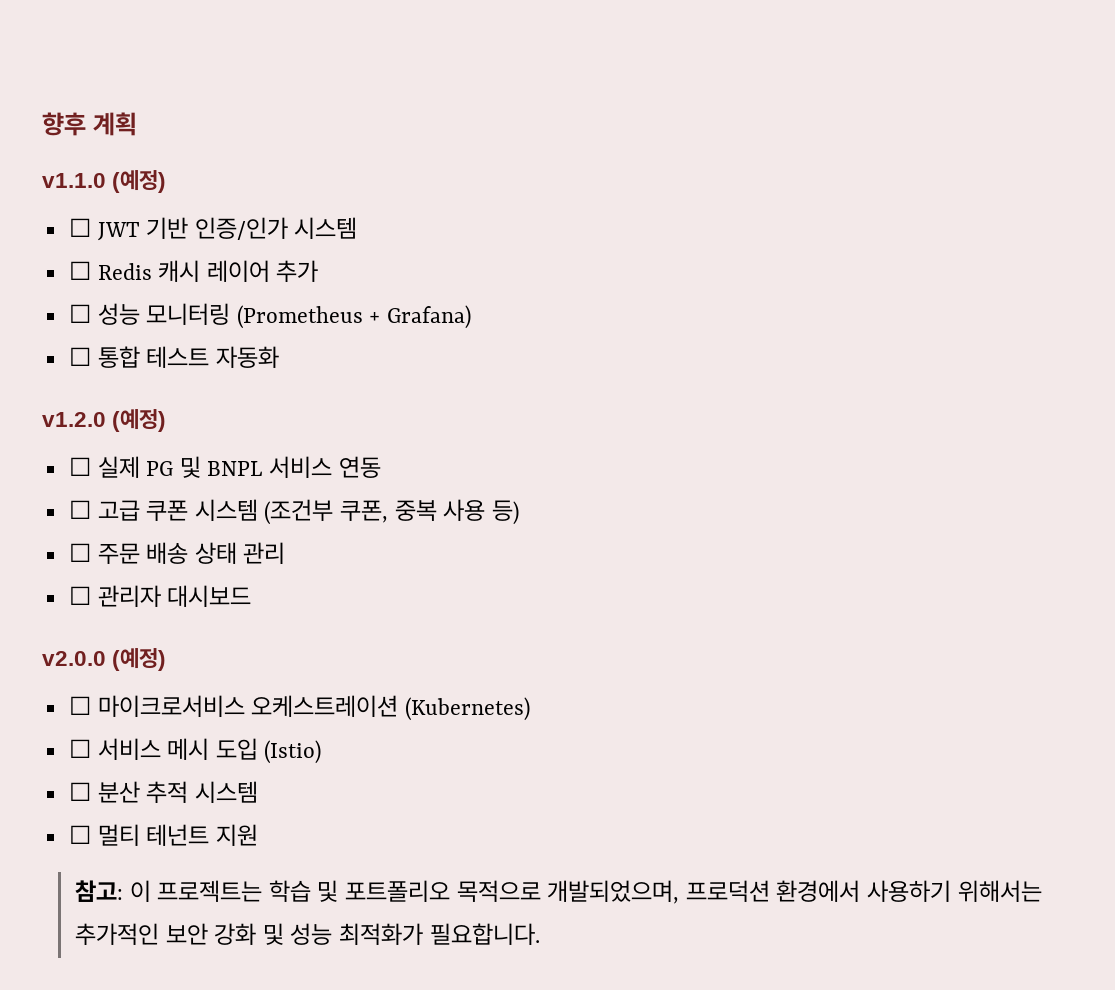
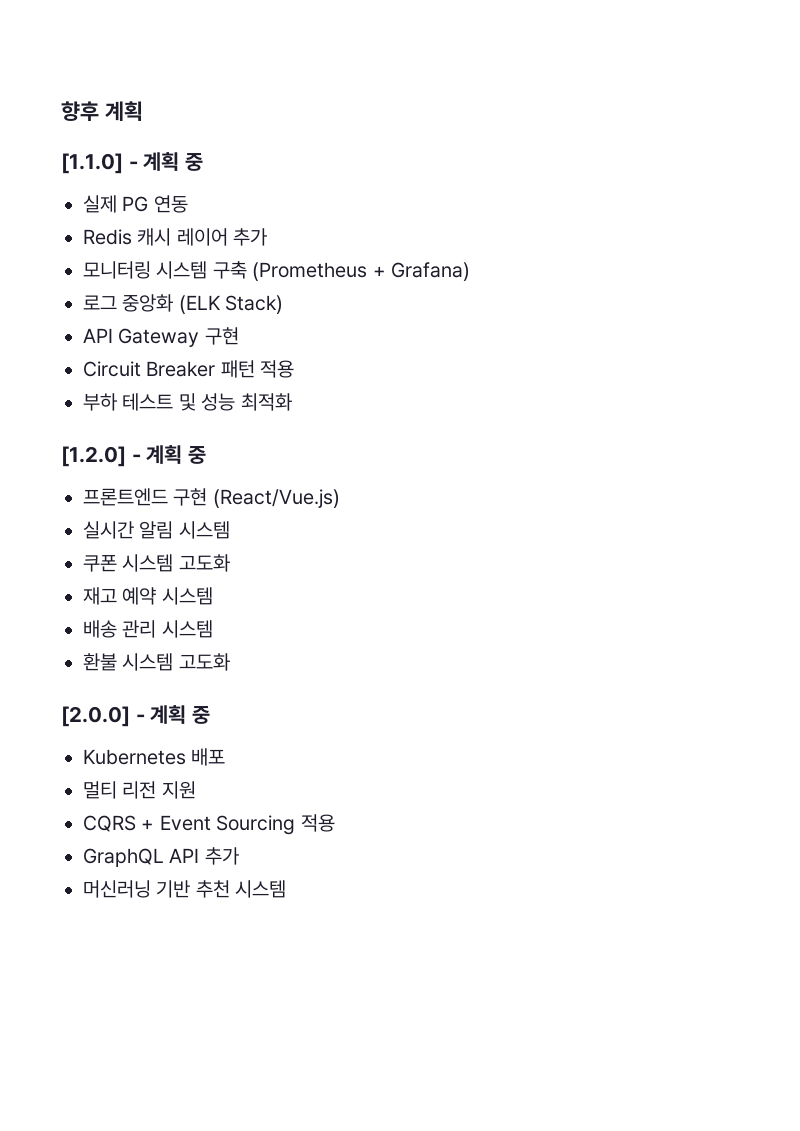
- v1.1.0 (예정)
- ☐ JWT 기반 인증/인가 시스템
- ☐ Redis 캐시 레이어 추가
+ [1.1.0] - 계획 중
+ 실제 PG 연동
+ Redis 캐시 레이어 추가
- ☐ 성능 모니터링 (Prometheus + Grafana)
+ 모니터링 시스템 구축 (Prometheus + Grafana)
- ☐ 통합 테스트 자동화
- v1.2.0 (예정)
- ☐ 실제 PG 및 BNPL 서비스 연동
- ☐ 고급 쿠폰 시스템 (조건부 쿠폰, 중복 사용 등)
- ☐ 주문 배송 상태 관리
- ☐ 관리자 대시보드
- v2.0.0 (예정)
- ☐ 마이크로서비스 오케스트레이션 (Kubernetes)
- ☐ 서비스 메시 도입 (Istio)
- ☐ 분산 추적 시스템
- ☐ 멀티 테넌트 지원
- 참고: 이 프로젝트는 학습 및 포트폴리오 목적으로 개발되었으며, 프로덕션 환경에서 사용하기 위해서는 추가적인 보안 강화 및 성능 최적화가 필요합니다.
+ 로그 중앙화 (ELK Stack)
+ API Gateway 구현
+ Circuit Breaker 패턴 적용
+ 부하 테스트 및 성능 최적화
+ [1.2.0] - 계획 중
+ 프론트엔드 구현 (React/Vue.js)
+ 실시간 알림 시스템
+ 쿠폰 시스템 고도화
+ 재고 예약 시스템
+ 배송 관리 시스템
+ 환불 시스템 고도화
+ [2.0.0] - 계획 중
+ Kubernetes 배포
+ 멀티 리전 지원
+ CQRS + Event Sourcing 적용
+ GraphQL API 추가
+ 머신러닝 기반 추천 시스템

